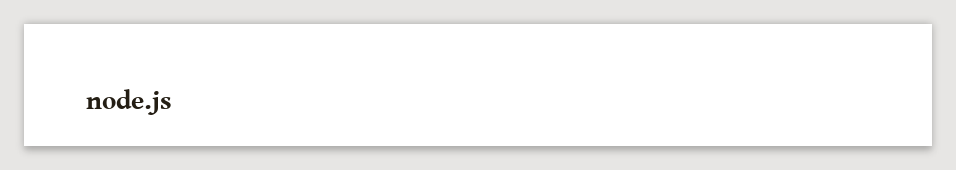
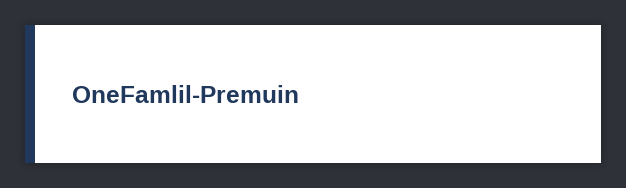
- node.js
+ OneFamlil-Premuin

